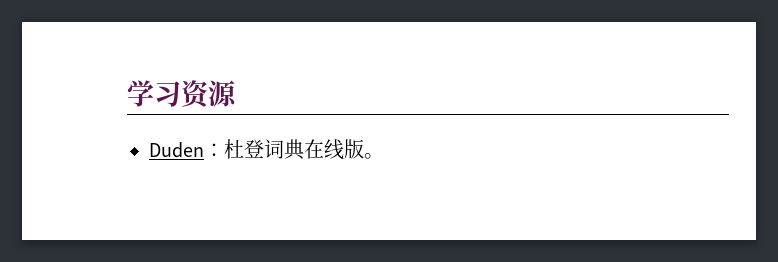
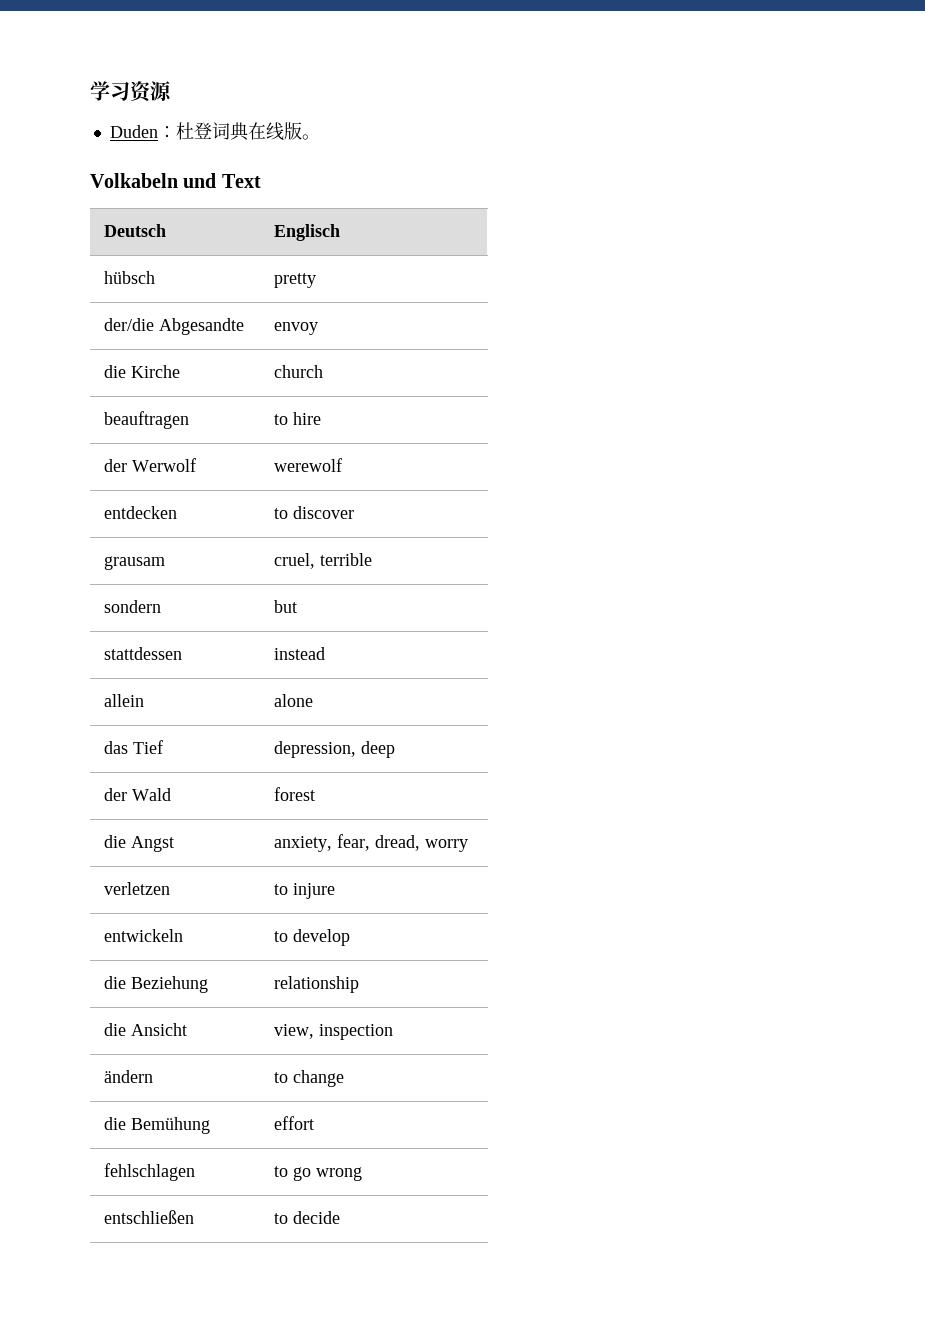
+ Volkabeln und Text
+ Deutsch | Englisch
+ hübsch | pretty
+ der/die Abgesandte | envoy
+ die Kirche | church
+ beauftragen | to hire
+ der Werwolf | werewolf
+ entdecken | to discover
+ grausam | cruel, terrible
+ sondern | but
+ stattdessen | instead
+ allein | alone
+ das Tief | depression, deep
+ der Wald | forest
+ die Angst | anxiety, fear, dread, worry
+ verletzen | to injure
+ entwickeln | to develop
+ die Beziehung | relationship
+ die Ansicht | view, inspection
+ ändern | to change
+ die Bemühung | effort
+ fehlschlagen | to go wrong
+ entschließen | to decide

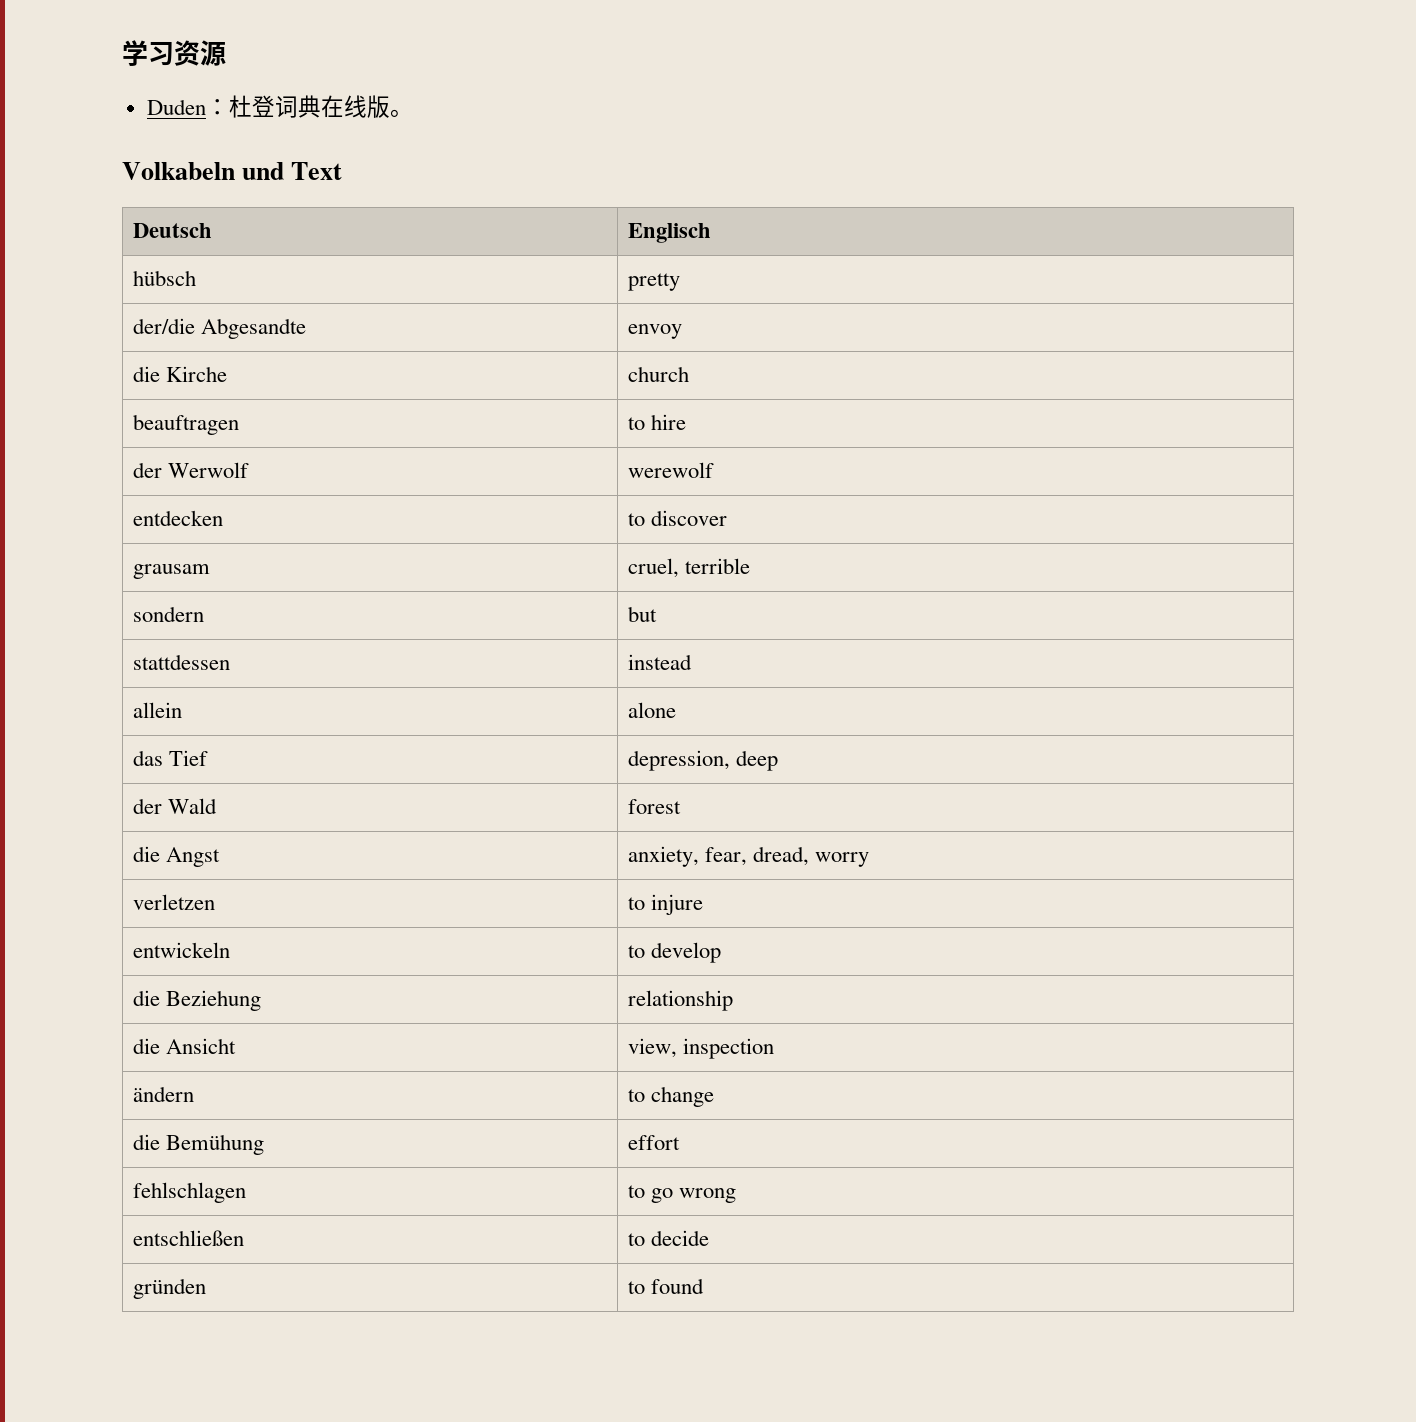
+ gründen | to found

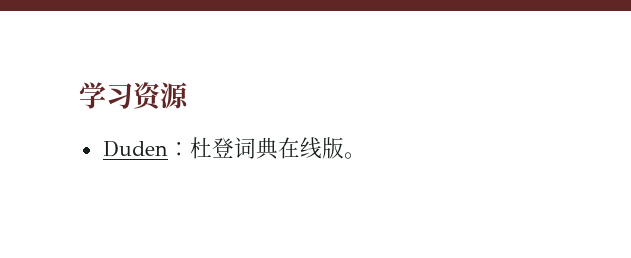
- Volkabeln und Text
- Deutsch | Englisch
- hübsch | pretty
- der/die Abgesandte | envoy
- die Kirche | church
- beauftragen | to hire
- der Werwolf | werewolf
- entdecken | to discover
- grausam | cruel, terrible
- sondern | but
- stattdessen | instead
- allein | alone
- das Tief | depression, deep
- der Wald | forest
- die Angst | anxiety, fear, dread, worry
- verletzen | to injure
- entwickeln | to develop
- die Beziehung | relationship
- die Ansicht | view, inspection
- ändern | to change
- die Bemühung | effort
- fehlschlagen | to go wrong
- entschließen | to decide
- gründen | to found

